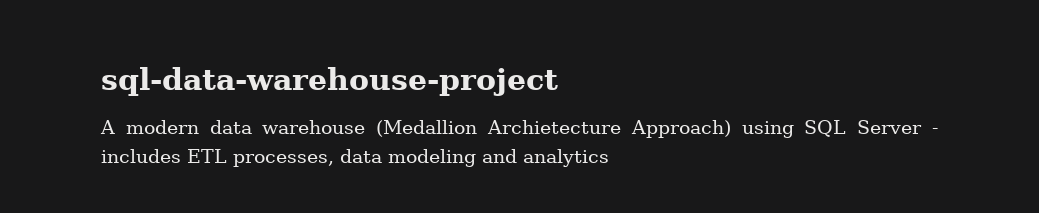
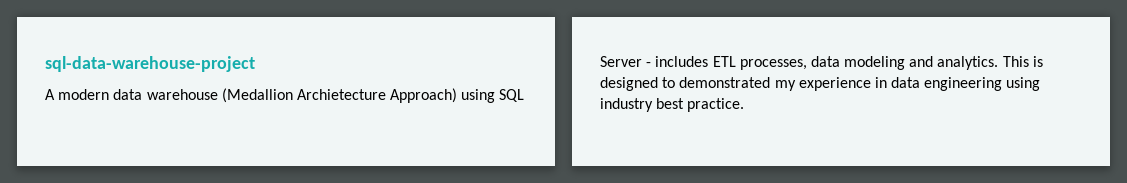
- A modern data warehouse (Medallion Archietecture Approach) using SQL Server - includes ETL processes, data modeling and analytics
+ A modern data warehouse (Medallion Archietecture Approach) using SQL Server - includes ETL processes, data modeling and analytics. This is designed to demonstrated my experience in data engineering using industry best practice.

